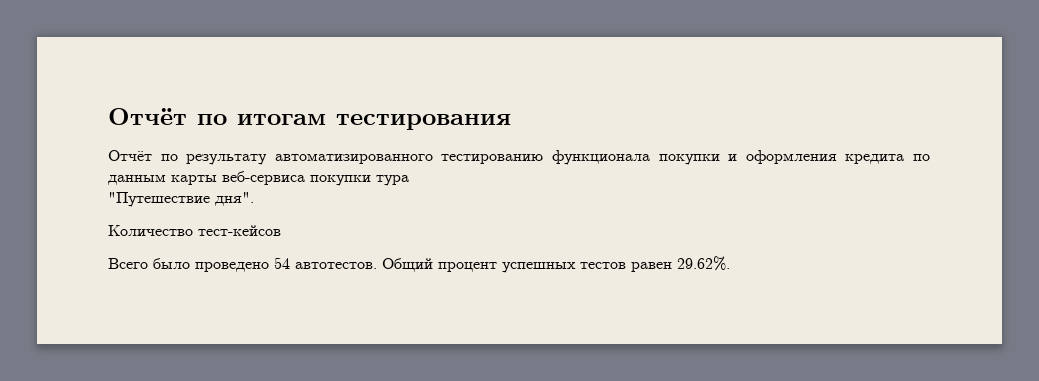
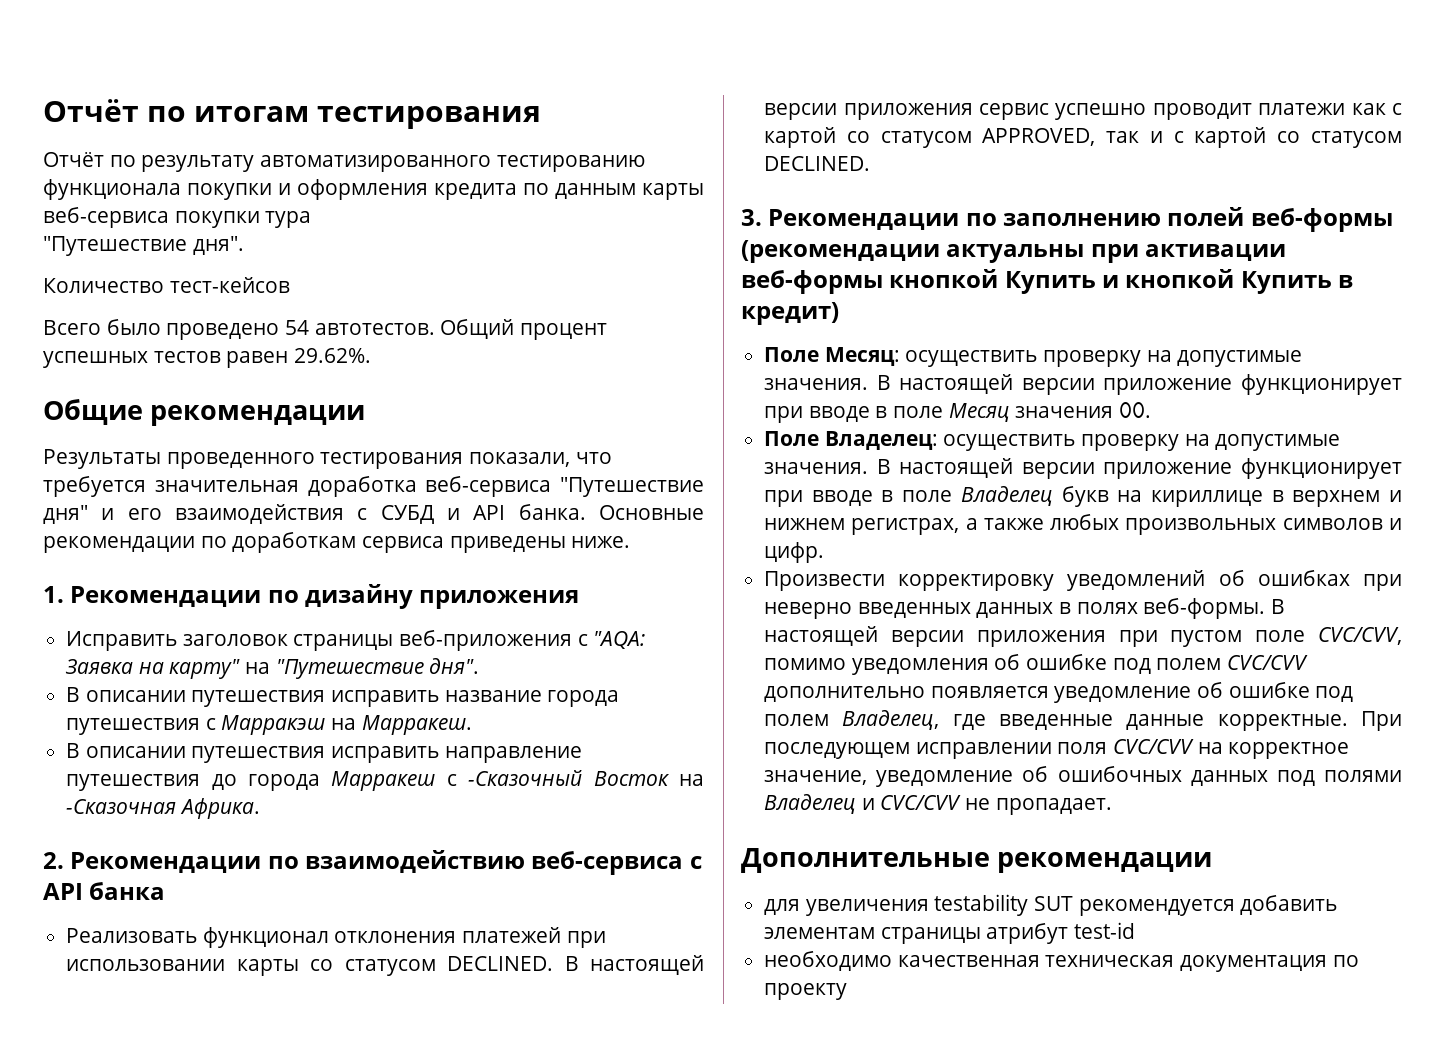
+ Общие рекомендации
+ Результаты проведенного тестирования показали, что требуется значительная доработка веб-сервиса "Путешествие дня" и его взаимодействия с СУБД и API банка. Основные рекомендации по доработкам сервиса приведены ниже.
+ 1. Рекомендации по дизайну приложения
+ Исправить заголовок страницы веб-приложения c "AQA: Заявка на карту" на "Путешествие дня".
+ В описании путешествия исправить название города путешествия с Марракэш на Марракеш.
+ В описании путешествия исправить направление путешествия до города Марракеш с -Сказочный Восток на -Сказочная Африка.
+ 2. Рекомендации по взаимодействию веб-сервиса с API банка
+ Реализовать функционал отклонения платежей при использовании карты со статусом DECLINED. В настоящей версии приложения сервис успешно проводит платежи как с картой со статусом APPROVED, так и с картой со статусом DECLINED.
+ 3. Рекомендации по заполнению полей веб-формы (рекомендации актуальны при активации веб-формы кнопкой Купить и кнопкой Купить в кредит)
+ Поле Месяц: осуществить проверку на допустимые значения. В настоящей версии приложение функционирует при вводе в поле Месяц значения 00.
+ Поле Владелец: осуществить проверку на допустимые значения. В настоящей версии приложение функционирует при вводе в поле Владелец букв на кириллице в верхнем и нижнем регистрах, а также любых произвольных символов и цифр.
+ Произвести корректировку уведомлений об ошибках при неверно введенных данных в полях веб-формы. В настоящей версии приложения при пустом поле CVC/CVV, помимо уведомления об ошибке под полем CVC/CVV дополнительно появляется уведомление об ошибке под полем Владелец, где введенные данные корректные. При последующем исправлении поля CVC/CVV на корректное значение, уведомление об ошибочных данных под полями Владелец и CVC/CVV не пропадает.
+ Дополнительные рекомендации
+ для увеличения testability SUT рекомендуется добавить элементам страницы атрибут test-id
+ необходимо качественная техническая документация по проекту

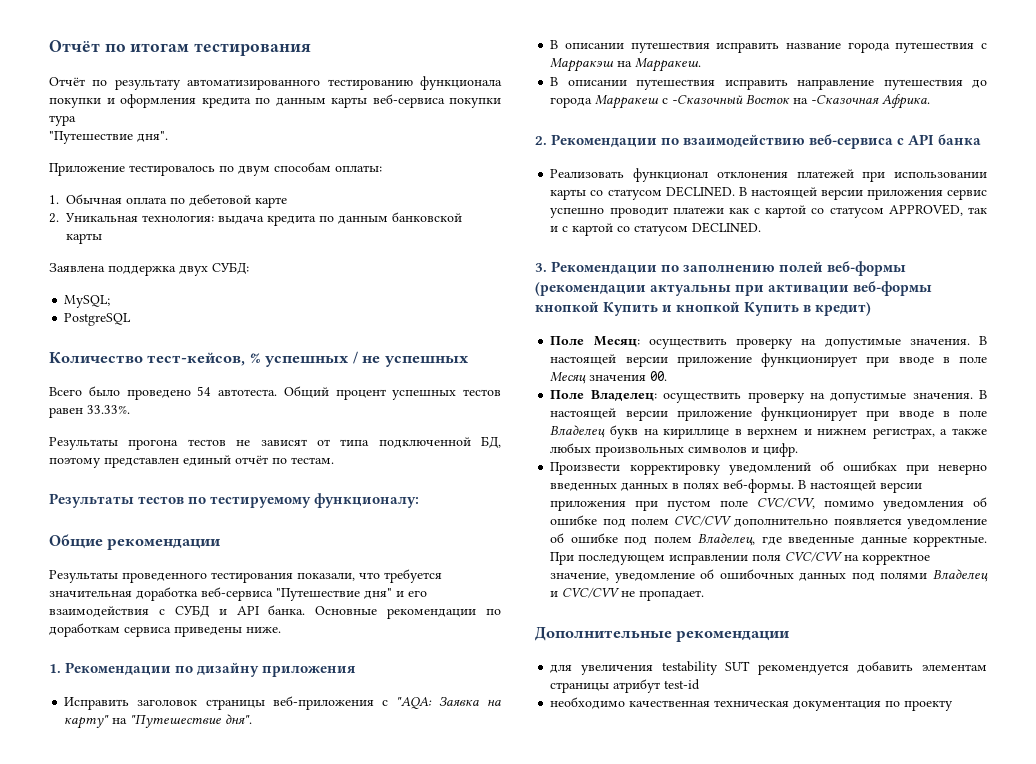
- Количество тест-кейсов
+ Приложение тестировалось по двум способам оплаты:
+ 1. Обычная оплата по дебетовой карте
+ 2. Уникальная технология: выдача кредита по данным банковской карты
+ Заявлена поддержка двух СУБД:
+ MySQL;
+ PostgreSQL
+ Количество тест-кейсов, % успешных / не успешных
- Всего было проведено 54 автотестов.
+ Всего было проведено 54 автотеста.
- Общий процент успешных тестов равен 29.62%.
+ Общий процент успешных тестов равен 33.33%.
+ Результаты прогона тестов не зависят от типа подключенной БД, поэтому представлен единый отчёт по тестам.
+ Результаты тестов по тестируемому функционалу:

